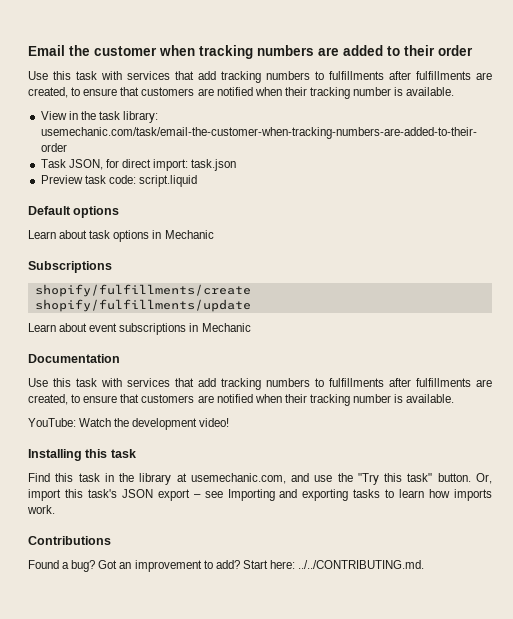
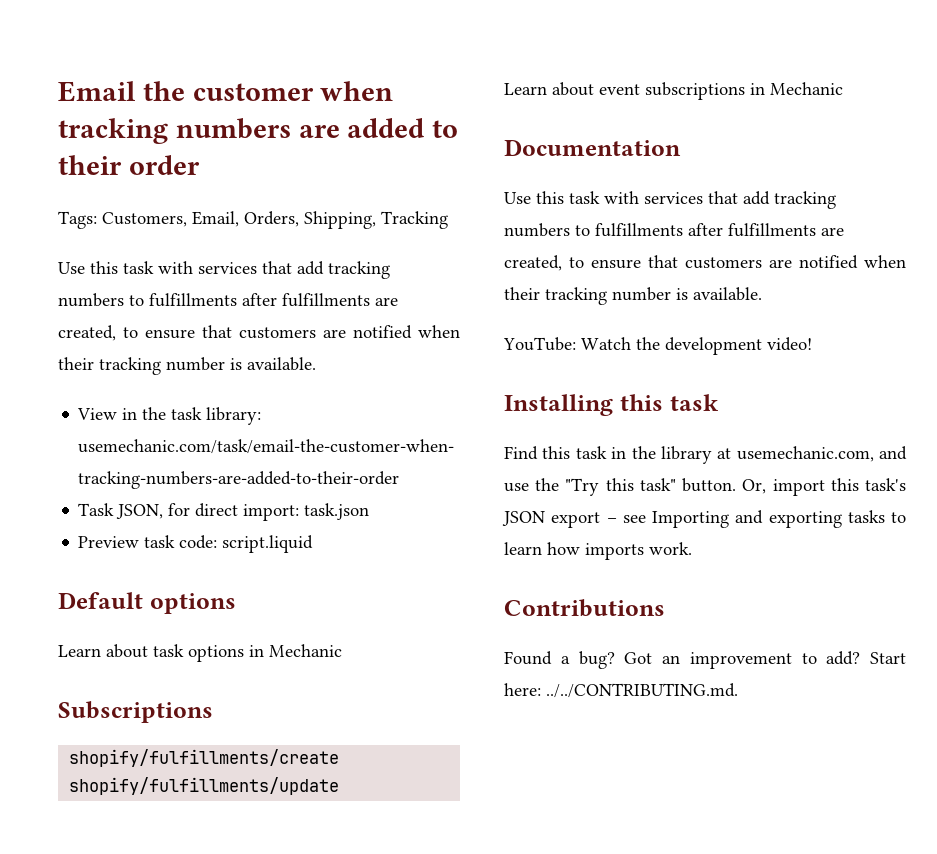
+ Tags: Customers, Email, Orders, Shipping, Tracking

